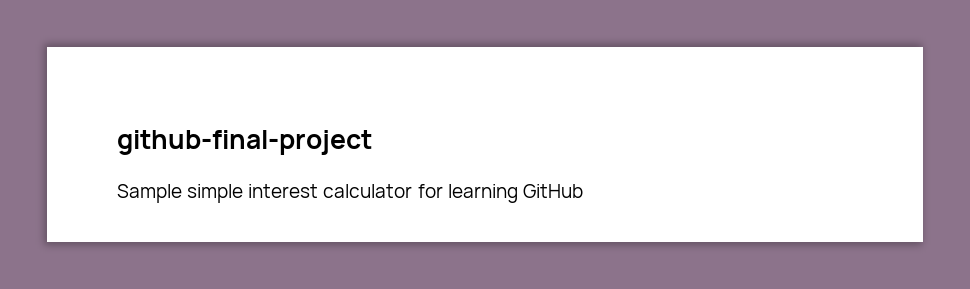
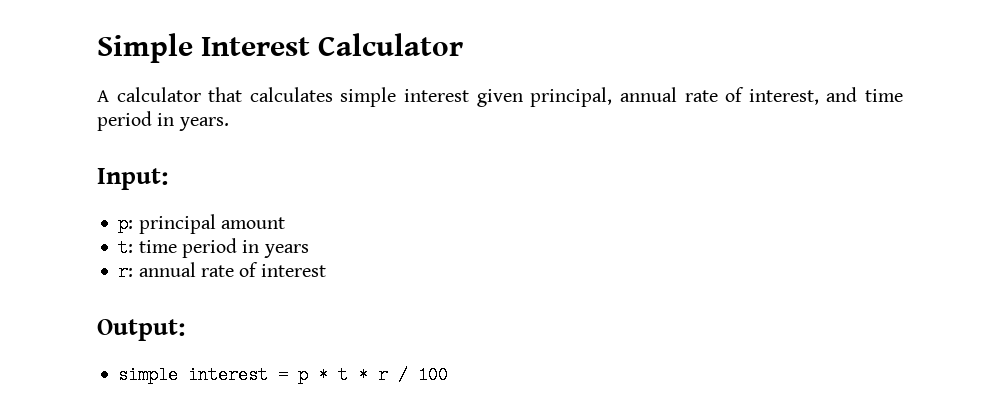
- github-final-project
- Sample simple interest calculator for learning GitHub
+ Simple Interest Calculator
+ A calculator that calculates simple interest given principal, annual rate of interest, and time period in years.
+ Input:
+ p: principal amount
+ t: time period in years
+ r: annual rate of interest
+ Output:
+ simple interest = p * t * r / 100

